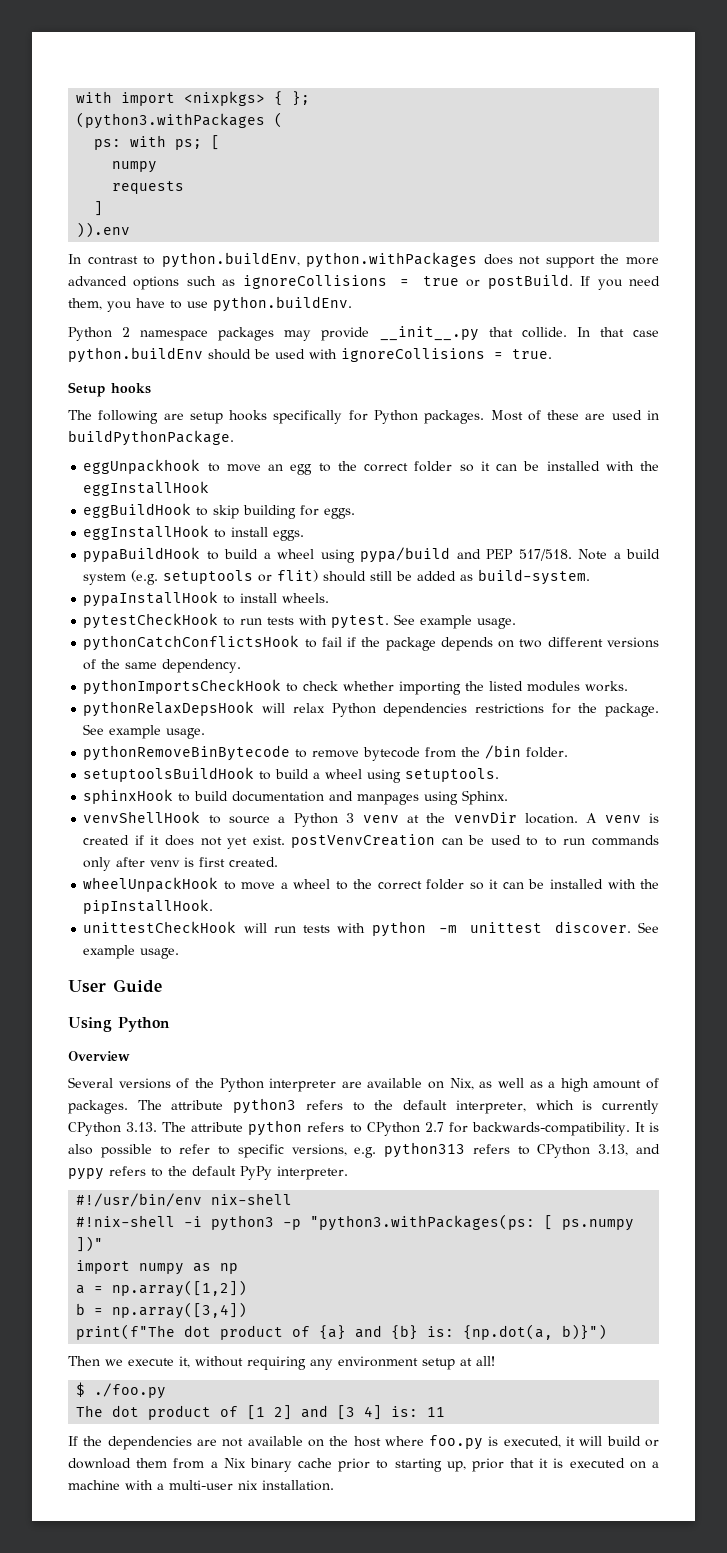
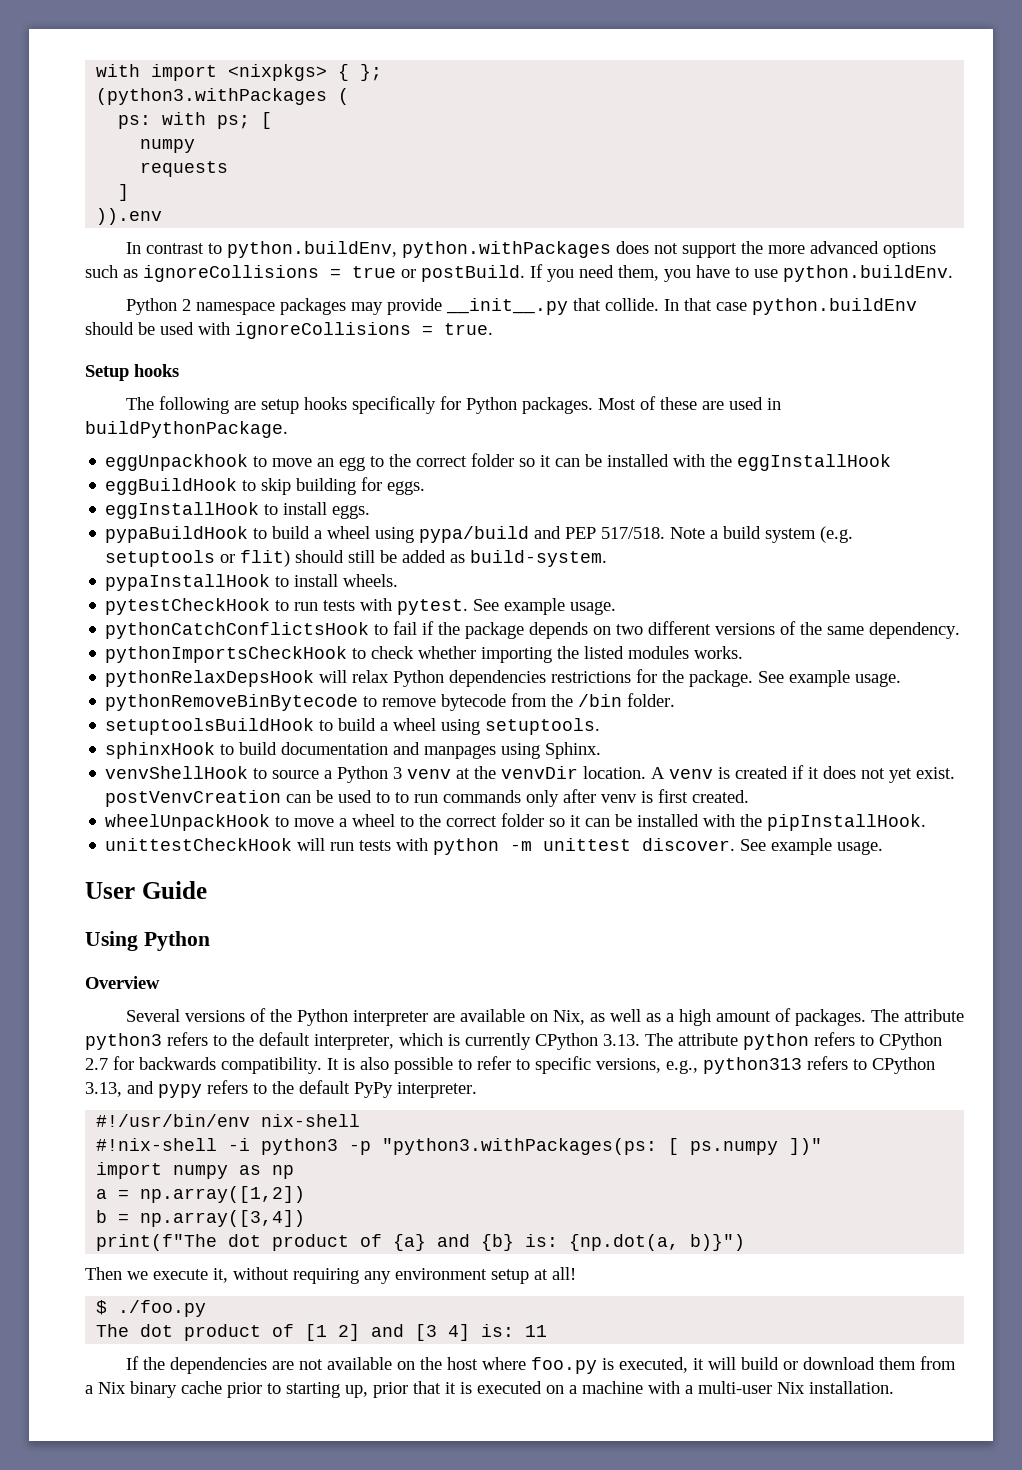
- The attribute python3 refers to the default interpreter, which is currently CPython 3.13. The attribute python refers to CPython 2.7 for backwards-compatibility.
+ The attribute python3 refers to the default interpreter, which is currently CPython 3.13. The attribute python refers to CPython 2.7 for backwards compatibility.
- It is also possible to refer to specific versions, e.g. python313 refers to CPython 3.13, and pypy refers to the default PyPy interpreter.
+ It is also possible to refer to specific versions, e.g., python313 refers to CPython 3.13, and pypy refers to the default PyPy interpreter.
- If the dependencies are not available on the host where foo.py is executed, it will build or download them from a Nix binary cache prior to starting up, prior that it is executed on a machine with a multi-user nix installation.
+ If the dependencies are not available on the host where foo.py is executed, it will build or download them from a Nix binary cache prior to starting up, prior that it is executed on a machine with a multi-user Nix installation.

